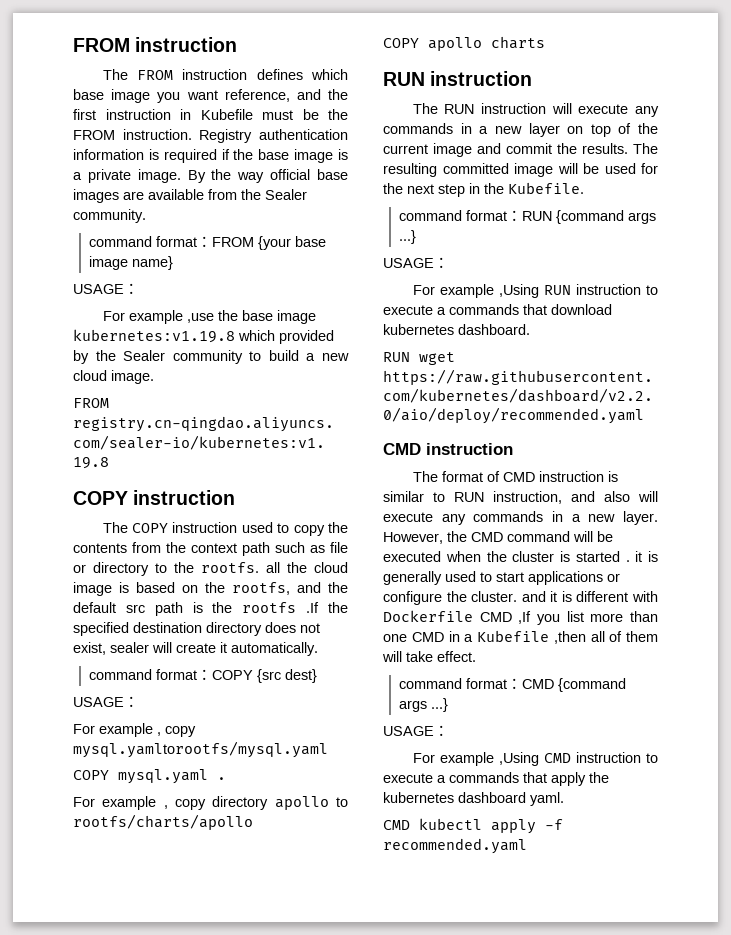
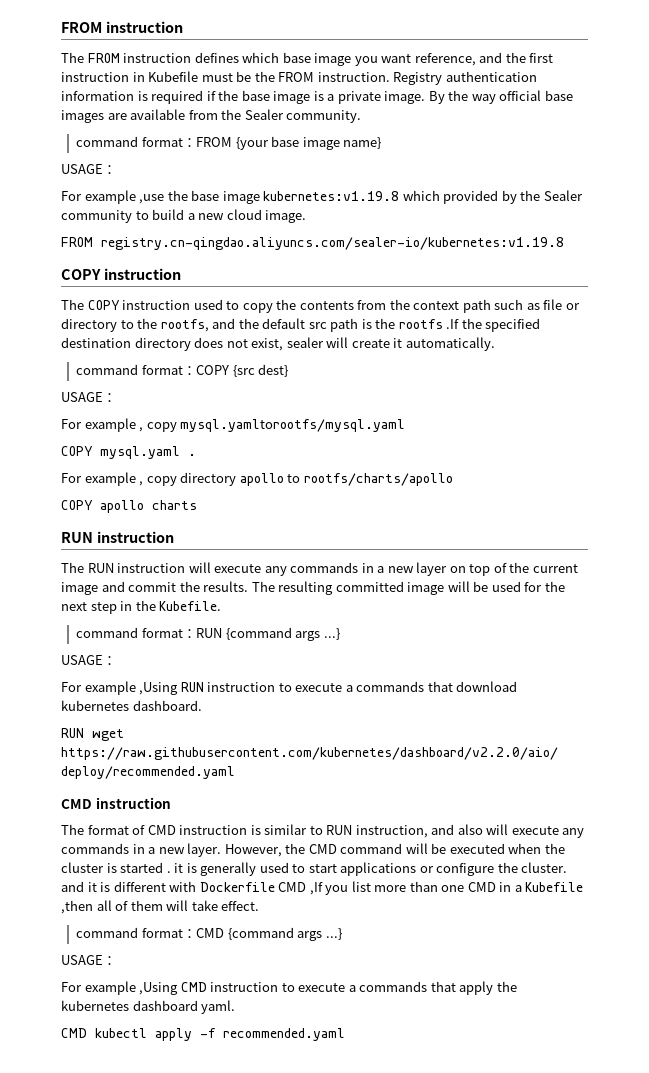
- The COPY instruction used to copy the contents from the context path such as file or directory to the rootfs. all the cloud image is based on the rootfs, and the default src path is the rootfs .If the specified destination directory does not exist, sealer will create it automatically.
+ The COPY instruction used to copy the contents from the context path such as file or directory to the rootfs, and the default src path is the rootfs .If the specified destination directory does not exist, sealer will create it automatically.

